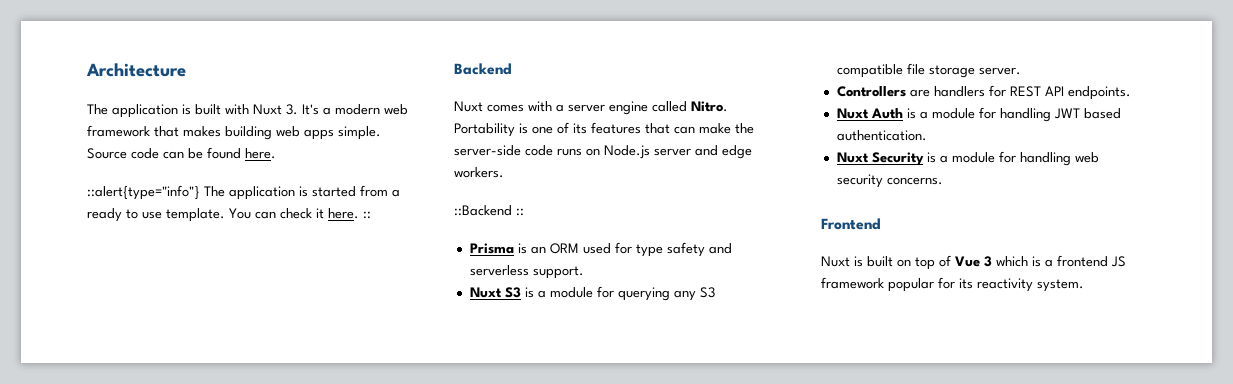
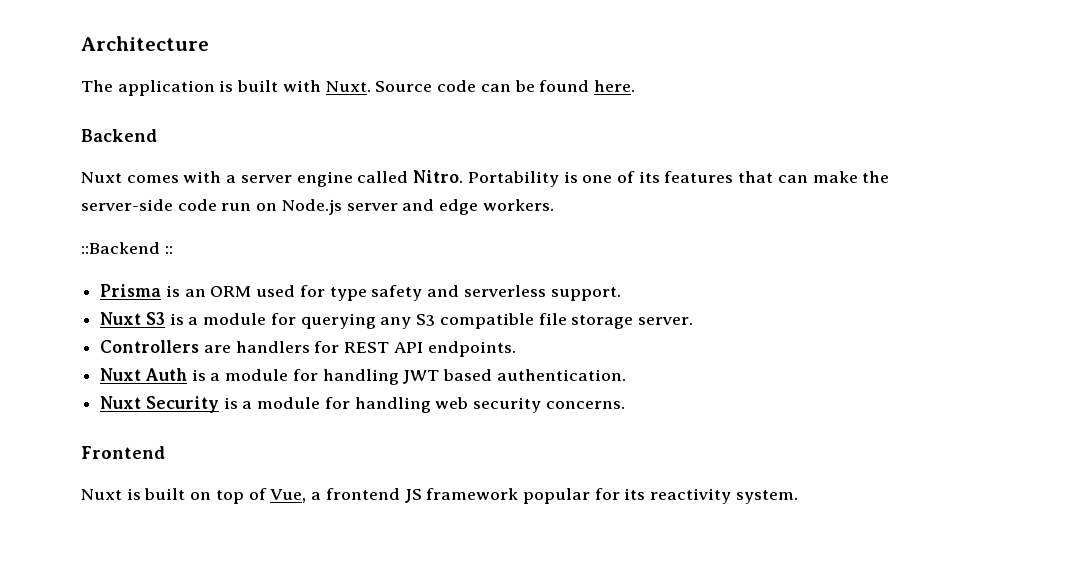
- The application is built with Nuxt 3. It's a modern web framework that makes building web apps simple.
+ The application is built with Nuxt.
- ::alert{type="info"} The application is started from a ready to use template. You can check it here. ::
- Portability is one of its features that can make the server-side code runs on Node.js server and edge workers.
+ Portability is one of its features that can make the server-side code run on Node.js server and edge workers.
- Nuxt is built on top of Vue 3 which is a frontend JS framework popular for its reactivity system.
+ Nuxt is built on top of Vue, a frontend JS framework popular for its reactivity system.

